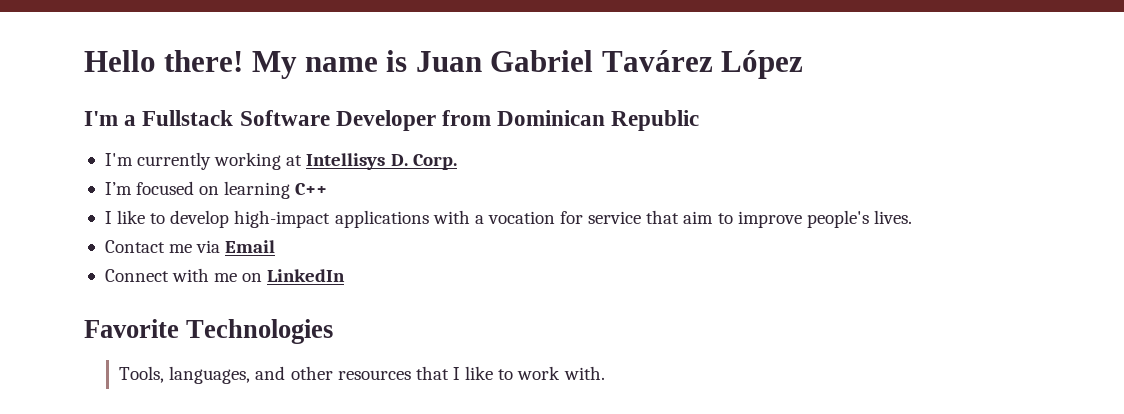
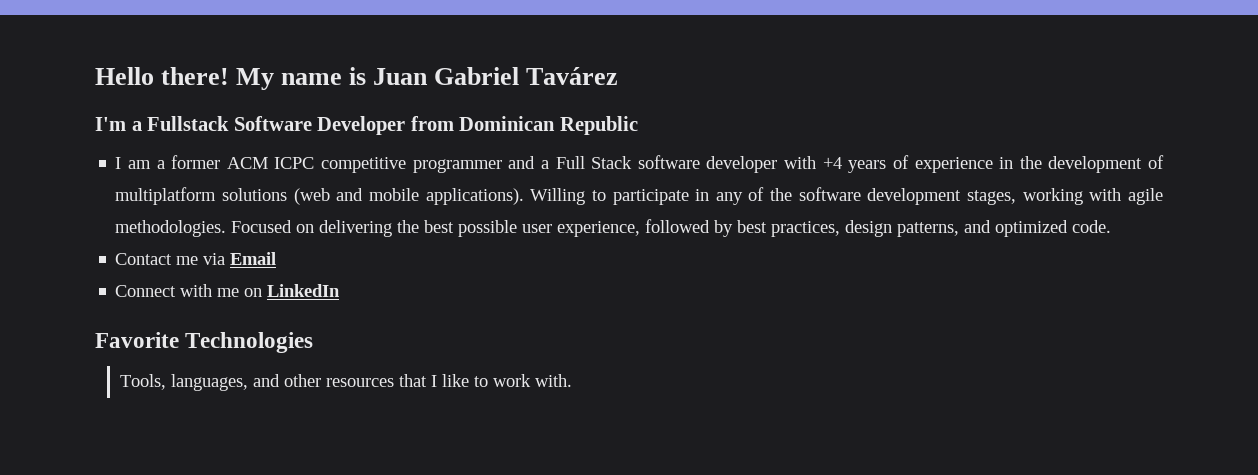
- My name is Juan Gabriel Tavárez López
+ My name is Juan Gabriel Tavárez
- I'm currently working at Intellisys D. Corp.
- I’m focused on learning C++
- I like to develop high-impact applications with a vocation for service that aim to improve people's lives.
+ I am a former ACM ICPC competitive programmer and a Full Stack software developer with +4 years of experience in the development of multiplatform solutions (web and mobile applications). Willing to participate in any of the software development stages, working with agile methodologies. Focused on delivering the best possible user experience, followed by best practices, design patterns, and optimized code.

